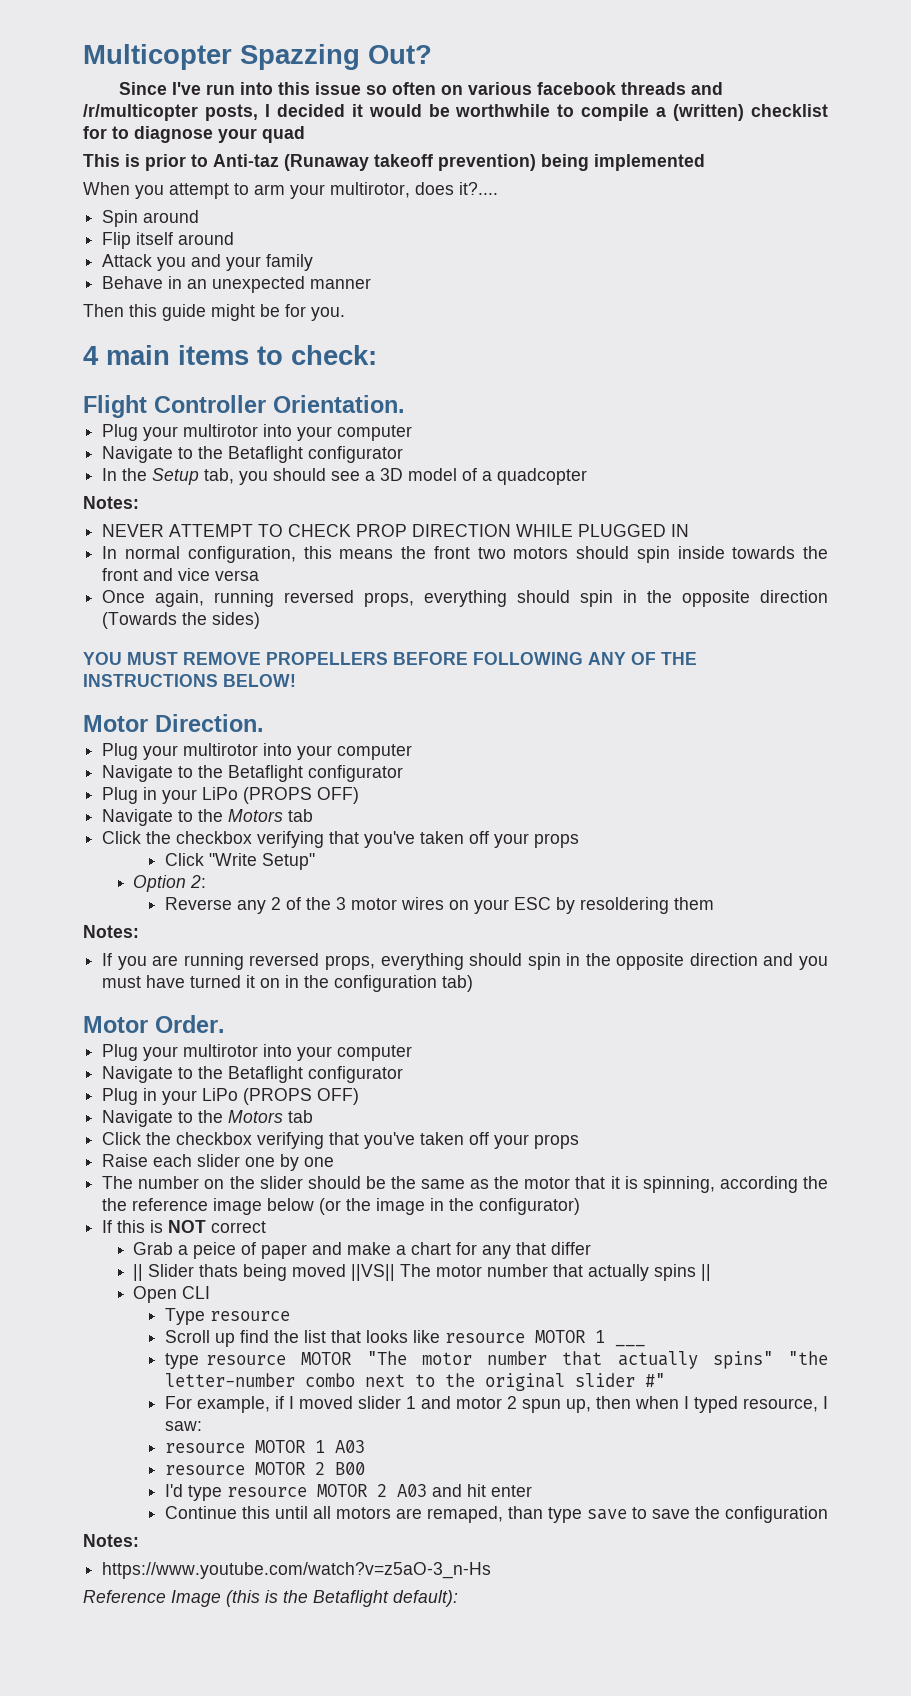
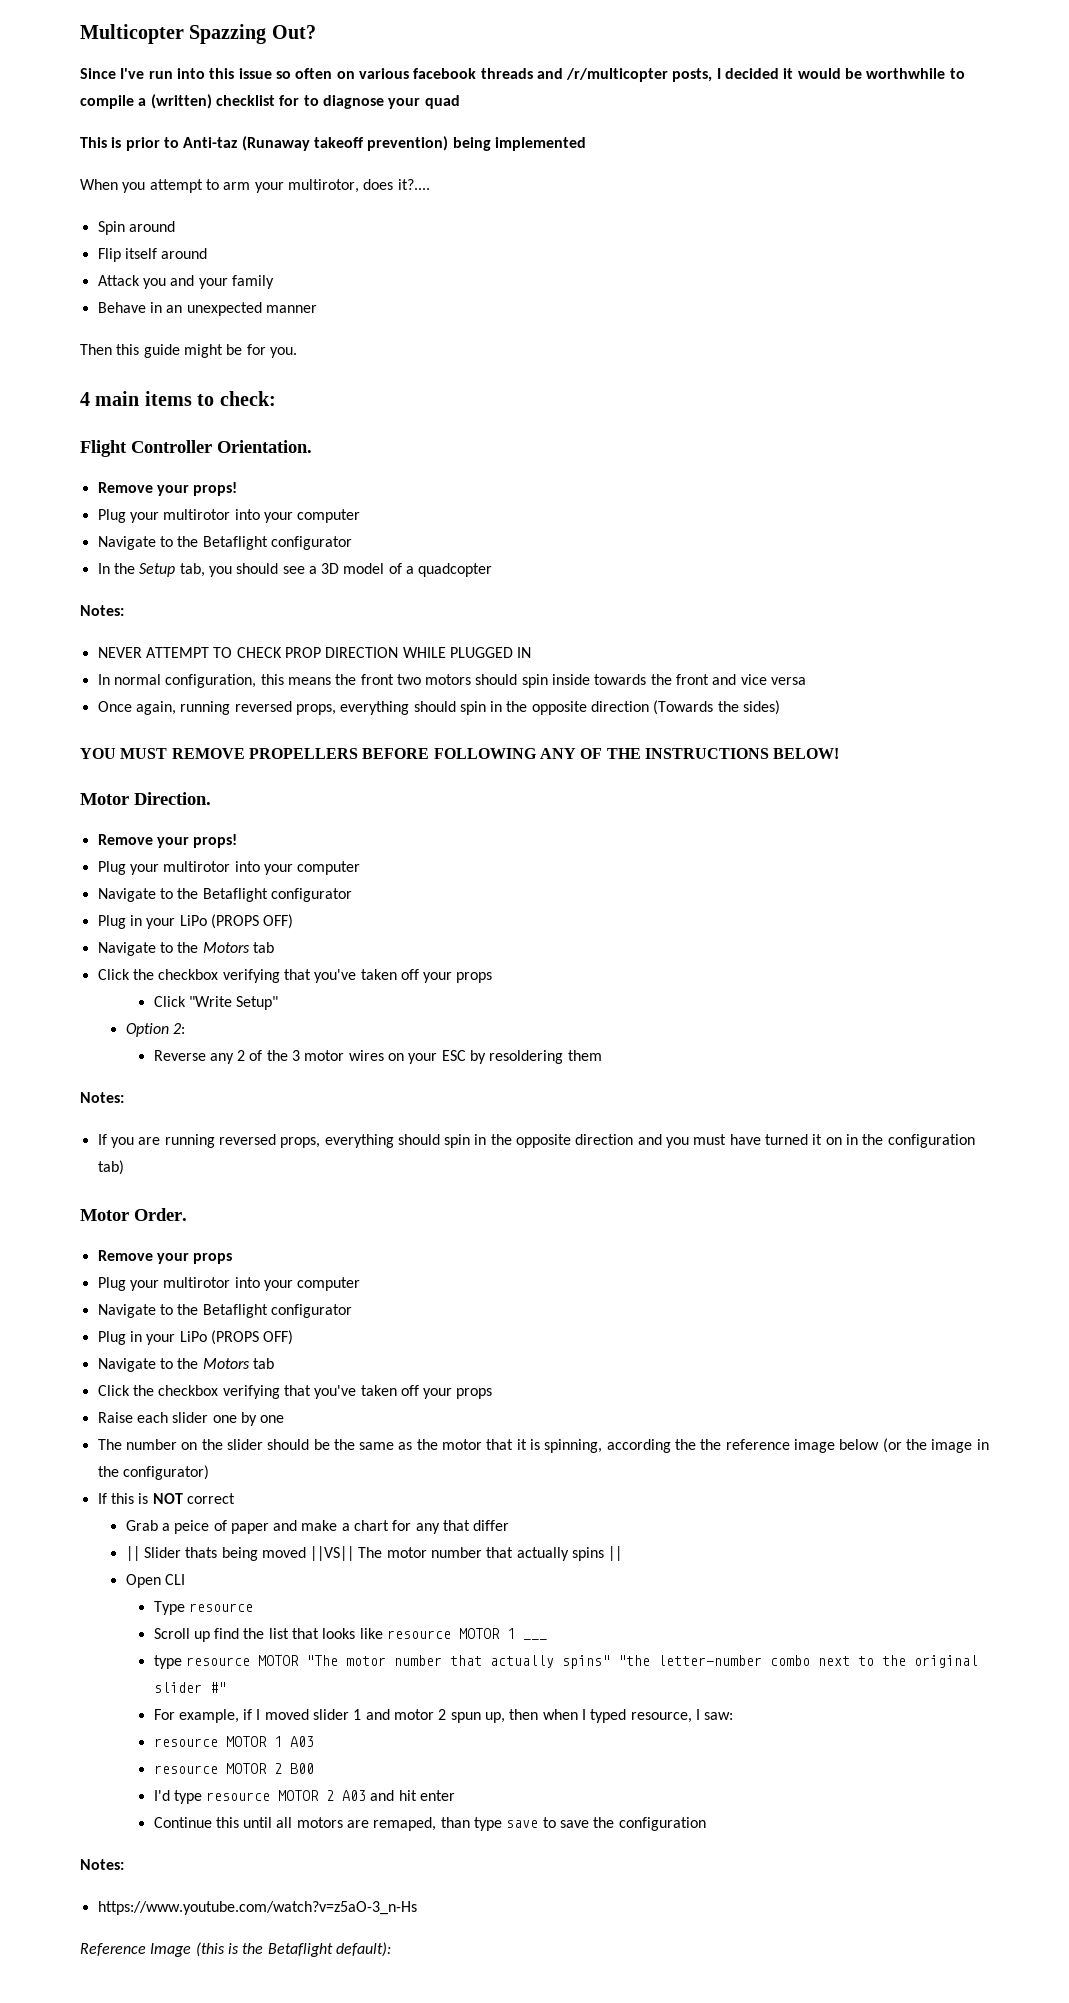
  Flight Controller Orientation.
+ Remove your props!
  Motor Direction.
+ Remove your props!
+ Remove your props

